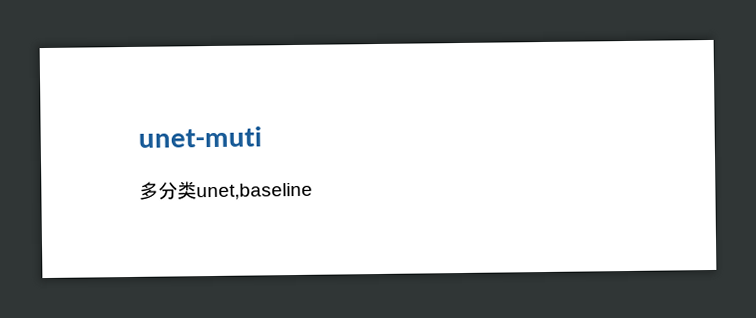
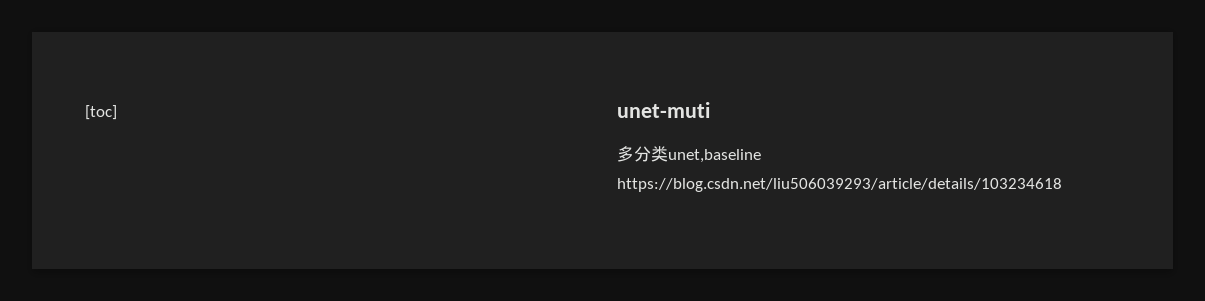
+ [toc]
- 多分类unet,baseline
+ 多分类unet,baseline https://blog.csdn.net/liu506039293/article/details/103234618

